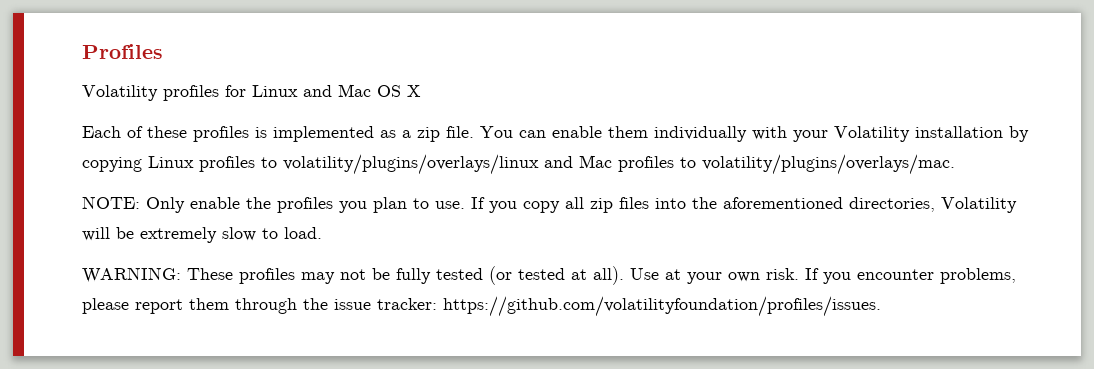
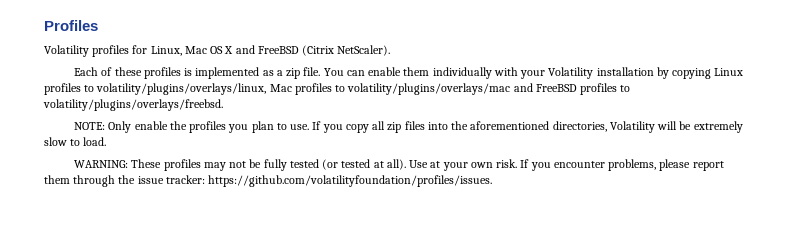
- Volatility profiles for Linux and Mac OS X
+ Volatility profiles for Linux, Mac OS X and FreeBSD (Citrix NetScaler).
- You can enable them individually with your Volatility installation by copying Linux profiles to volatility/plugins/overlays/linux and Mac profiles to volatility/plugins/overlays/mac.
+ You can enable them individually with your Volatility installation by copying Linux profiles to volatility/plugins/overlays/linux, Mac profiles to volatility/plugins/overlays/mac and FreeBSD profiles to volatility/plugins/overlays/freebsd.

